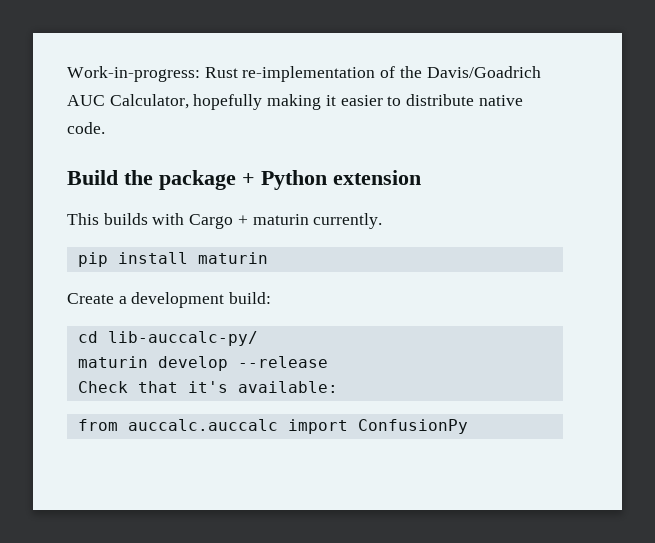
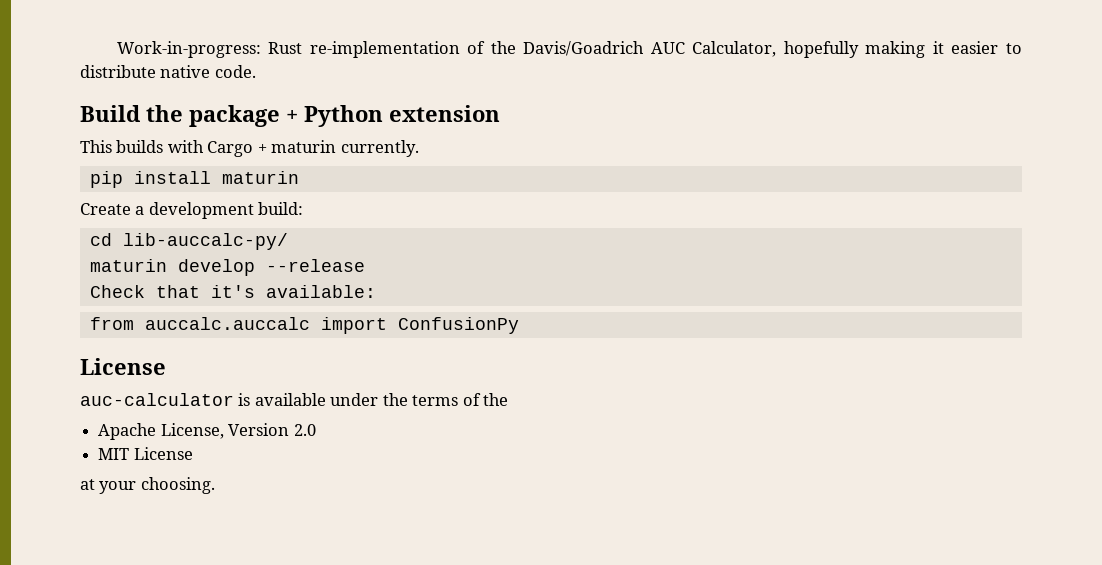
  from auccalc.auccalc import ConfusionPy
+ License
+ auc-calculator is available under the terms of the
+ Apache License, Version 2.0
+ MIT License
+ at your choosing.

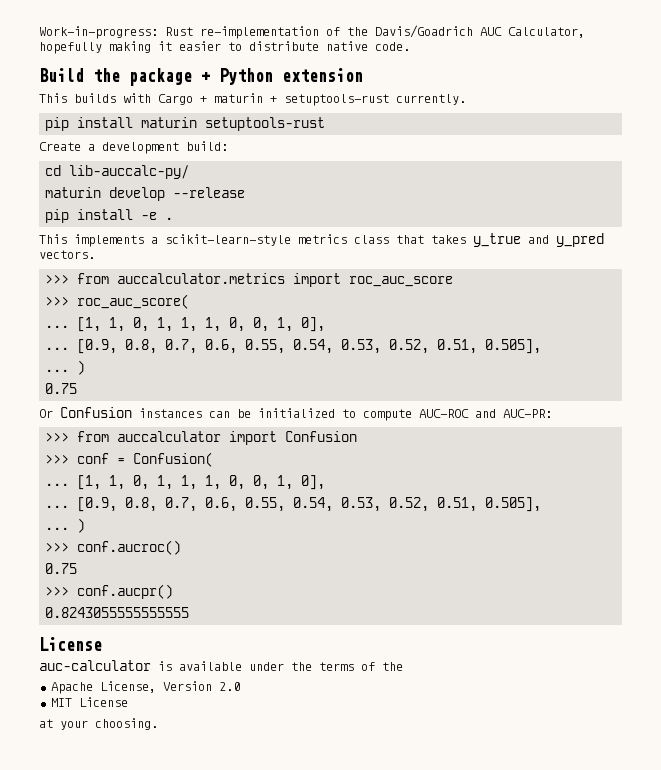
- This builds with Cargo + maturin currently.
+ This builds with Cargo + maturin + setuptools-rust currently.
- pip install maturin
+ pip install maturin setuptools-rust
- Check that it's available:
- from auccalc.auccalc import ConfusionPy
+ pip install -e .
+ This implements a scikit-learn-style metrics class that takes y_true and y_pred vectors.
+ >>> from auccalculator.metrics import roc_auc_score
+ >>> roc_auc_score(
+ ... [1, 1, 0, 1, 1, 1, 0, 0, 1, 0],
+ ... [0.9, 0.8, 0.7, 0.6, 0.55, 0.54, 0.53, 0.52, 0.51, 0.505],
+ ... )
+ 0.75
+ Or Confusion instances can be initialized to compute AUC-ROC and AUC-PR:
+ >>> from auccalculator import Confusion
+ >>> conf = Confusion(
+ ... [1, 1, 0, 1, 1, 1, 0, 0, 1, 0],
+ ... [0.9, 0.8, 0.7, 0.6, 0.55, 0.54, 0.53, 0.52, 0.51, 0.505],
+ ... )
+ >>> conf.aucroc()
+ 0.75
+ >>> conf.aucpr()
+ 0.8243055555555555

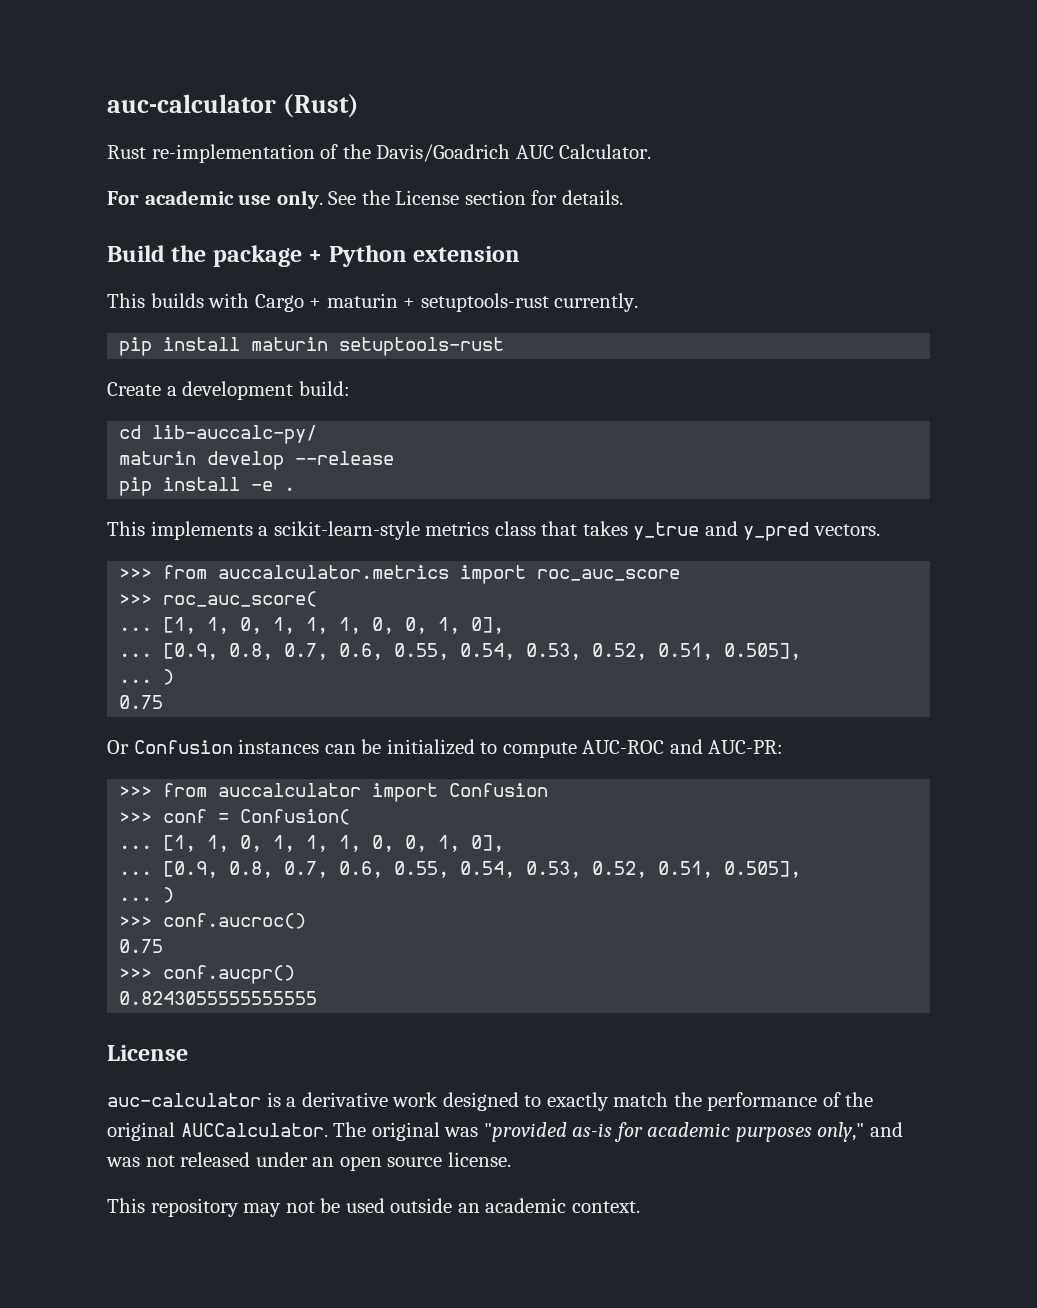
- Work-in-progress: Rust re-implementation of the Davis/Goadrich AUC Calculator, hopefully making it easier to distribute native code.
+ auc-calculator (Rust)
+ Rust re-implementation of the Davis/Goadrich AUC Calculator.
+ For academic use only. See the License section for details.
- auc-calculator is available under the terms of the
- Apache License, Version 2.0
- MIT License
- at your choosing.
+ auc-calculator is a derivative work designed to exactly match the performance of the original AUCCalculator. The original was "provided as-is for academic purposes only," and was not released under an open source license.
+ This repository may not be used outside an academic context.

